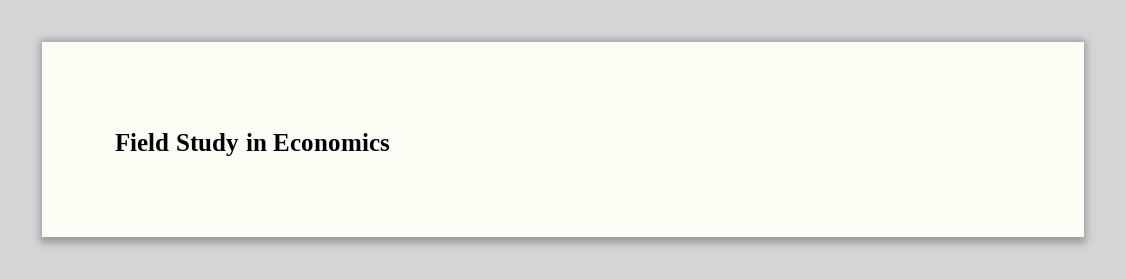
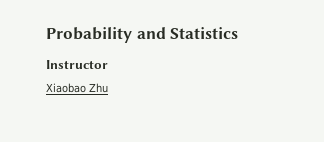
- Field Study in Economics
+ Probability and Statistics
+ Instructor
+ Xiaobao Zhu

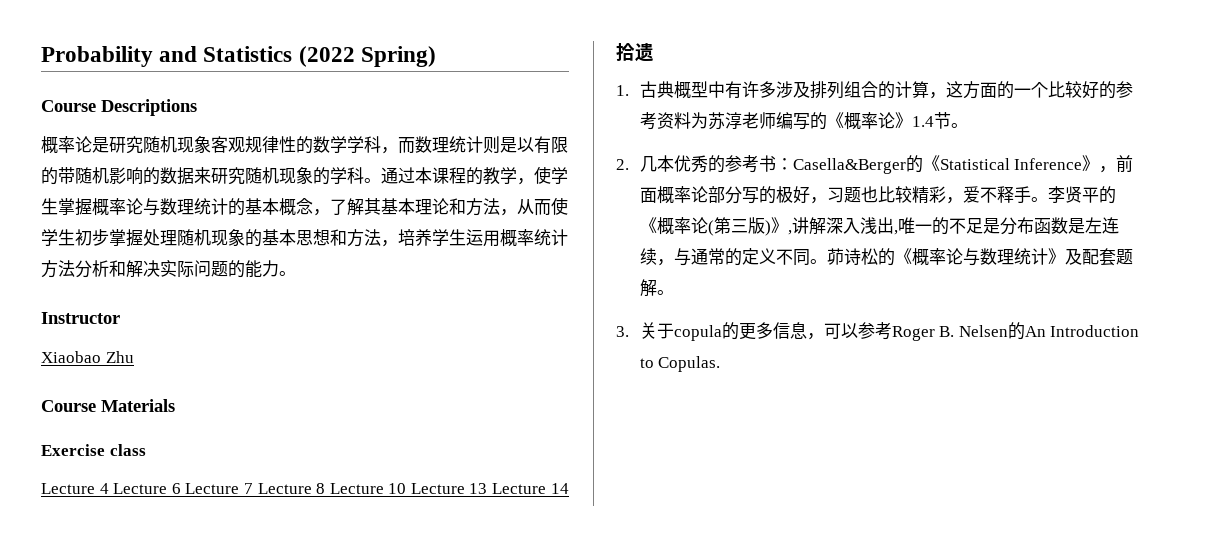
- Probability and Statistics
+ Probability and Statistics (2022 Spring)
+ Course Descriptions
+ 概率论是研究随机现象客观规律性的数学学科，而数理统计则是以有限的带随机影响的数据来研究随机现象的学科。通过本课程的教学，使学生掌握概率论与数理统计的基本概念，了解其基本理论和方法，从而使学生初步掌握处理随机现象的基本思想和方法，培养学生运用概率统计方法分析和解决实际问题的能力。
  Instructor
  Xiaobao Zhu
+ Course Materials
+ Exercise class
+ Lecture 4 Lecture 6 Lecture 7 Lecture 8 Lecture 10 Lecture 13 Lecture 14
+ 拾遗
+ 1.古典概型中有许多涉及排列组合的计算，这方面的一个比较好的参考资料为苏淳老师编写的《概率论》1.4节。
+ 2.几本优秀的参考书：Casella&Berger的《Statistical Inference》，前面概率论部分写的极好，习题也比较精彩，爱不释手。李贤平的《概率论(第三版)》,讲解深入浅出,唯一的不足是分布函数是左连续，与通常的定义不同。茆诗松的《概率论与数理统计》及配套题解。
+ 3.关于copula的更多信息，可以参考Roger B. Nelsen的An Introduction to Copulas.

